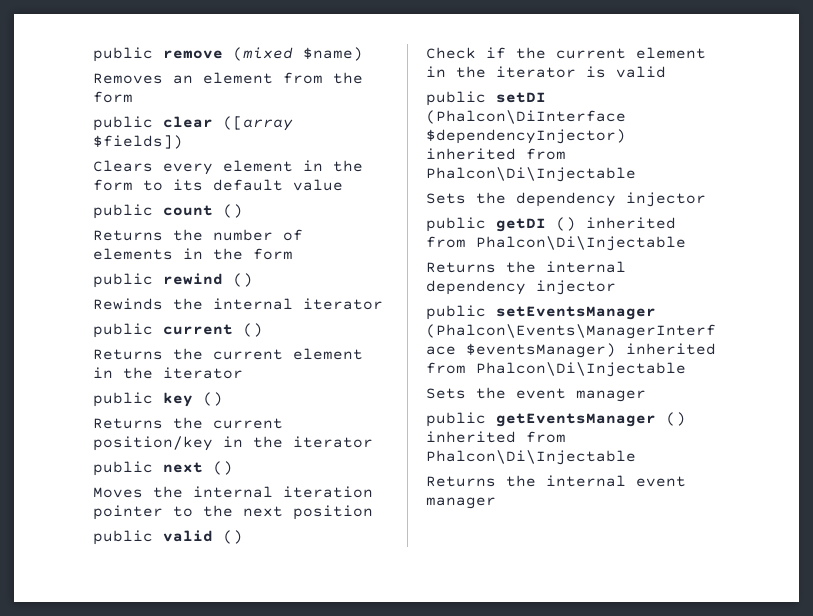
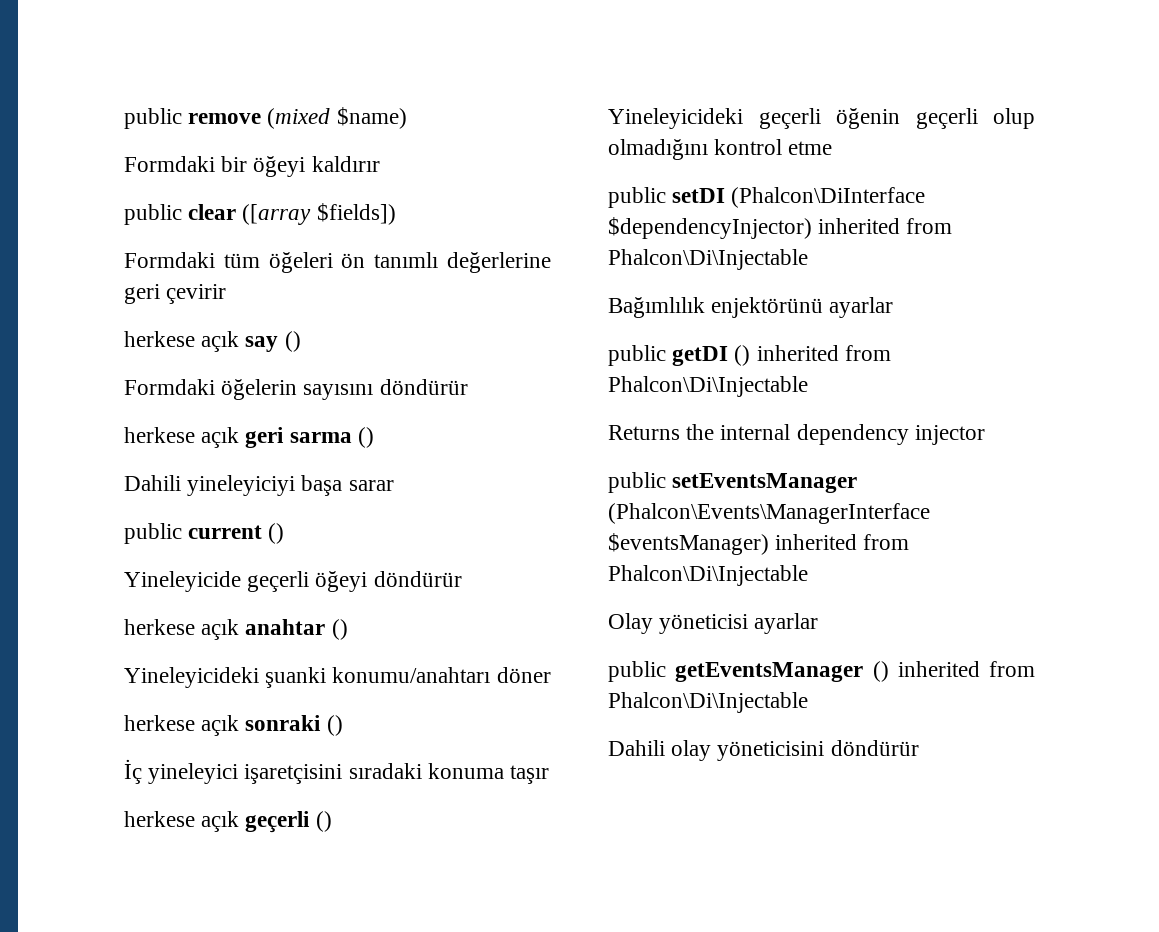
- Removes an element from the form
+ Formdaki bir öğeyi kaldırır
  public clear ([array $fields])
- Clears every element in the form to its default value
- public count ()
- Returns the number of elements in the form
- public rewind ()
- Rewinds the internal iterator
+ Formdaki tüm öğeleri ön tanımlı değerlerine geri çevirir
+ herkese açık say ()
+ Formdaki öğelerin sayısını döndürür
+ herkese açık geri sarma ()
+ Dahili yineleyiciyi başa sarar
  public current ()
- Returns the current element in the iterator
- public key ()
- Returns the current position/key in the iterator
- public next ()
- Moves the internal iteration pointer to the next position
- public valid ()
- Check if the current element in the iterator is valid
+ Yineleyicide geçerli öğeyi döndürür
+ herkese açık anahtar ()
+ Yineleyicideki şuanki konumu/anahtarı döner
+ herkese açık sonraki ()
+ İç yineleyici işaretçisini sıradaki konuma taşır
+ herkese açık geçerli ()
+ Yineleyicideki geçerli öğenin geçerli olup olmadığını kontrol etme
- Sets the dependency injector
+ Bağımlılık enjektörünü ayarlar
- Sets the event manager
+ Olay yöneticisi ayarlar
- Returns the internal event manager
+ Dahili olay yöneticisini döndürür

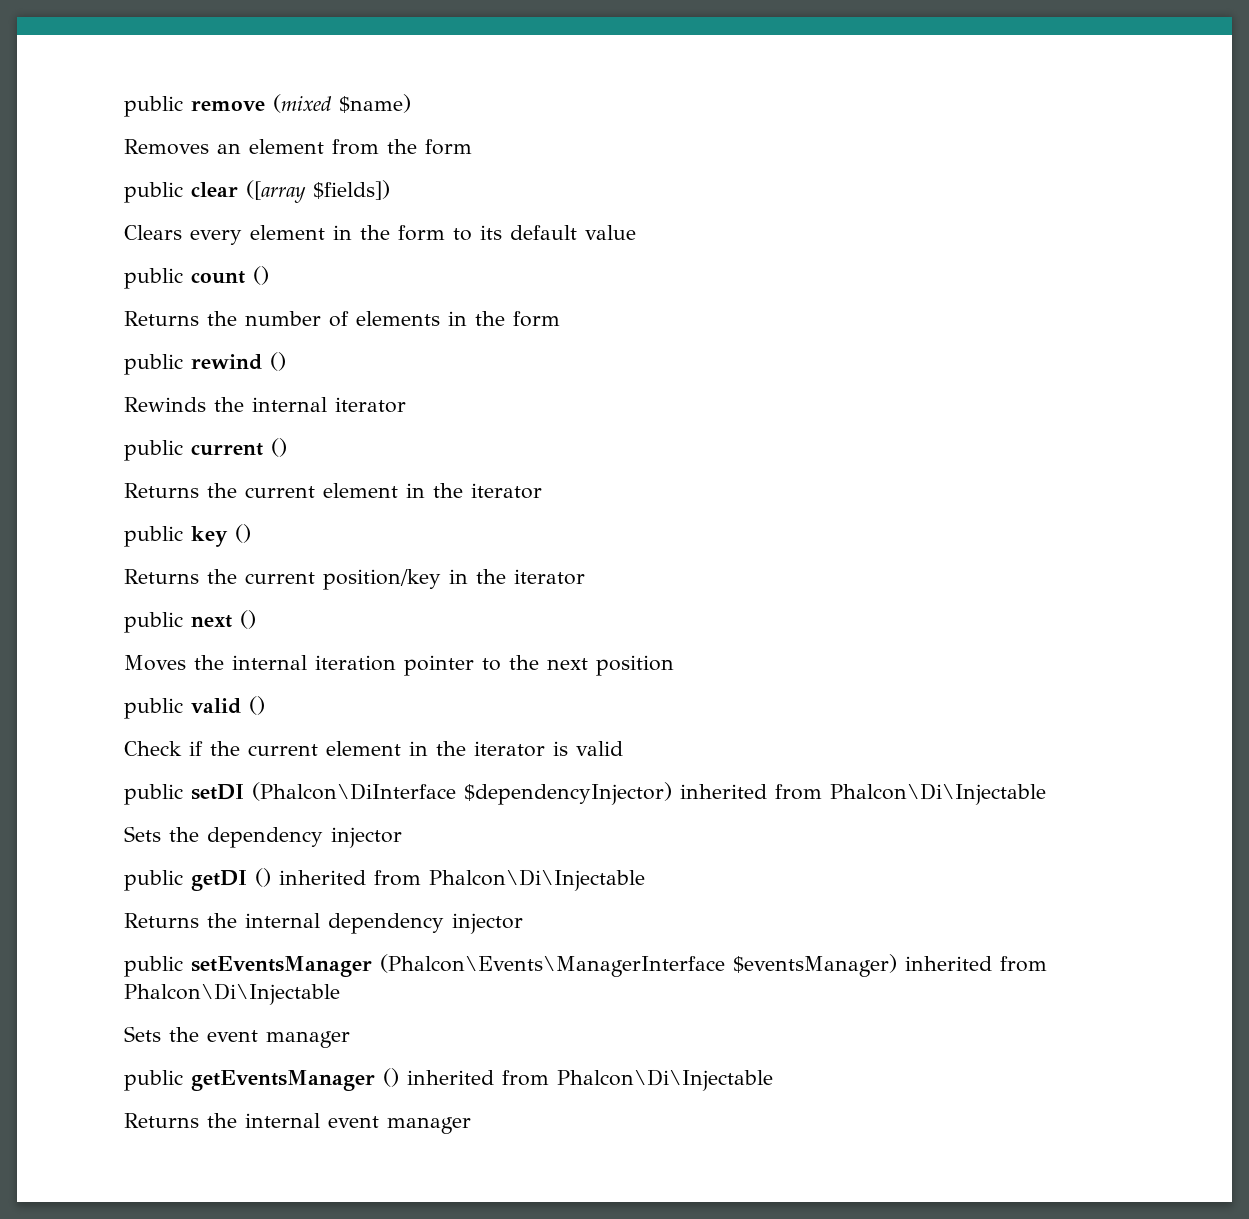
- Formdaki bir öğeyi kaldırır
+ Removes an element from the form
  public clear ([array $fields])
- Formdaki tüm öğeleri ön tanımlı değerlerine geri çevirir
- herkese açık say ()
- Formdaki öğelerin sayısını döndürür
- herkese açık geri sarma ()
- Dahili yineleyiciyi başa sarar
+ Clears every element in the form to its default value
+ public count ()
+ Returns the number of elements in the form
+ public rewind ()
+ Rewinds the internal iterator
  public current ()
- Yineleyicide geçerli öğeyi döndürür
- herkese açık anahtar ()
- Yineleyicideki şuanki konumu/anahtarı döner
- herkese açık sonraki ()
- İç yineleyici işaretçisini sıradaki konuma taşır
- herkese açık geçerli ()
- Yineleyicideki geçerli öğenin geçerli olup olmadığını kontrol etme
+ Returns the current element in the iterator
+ public key ()
+ Returns the current position/key in the iterator
+ public next ()
+ Moves the internal iteration pointer to the next position
+ public valid ()
+ Check if the current element in the iterator is valid
- Bağımlılık enjektörünü ayarlar
+ Sets the dependency injector
- Olay yöneticisi ayarlar
+ Sets the event manager
- Dahili olay yöneticisini döndürür
+ Returns the internal event manager

